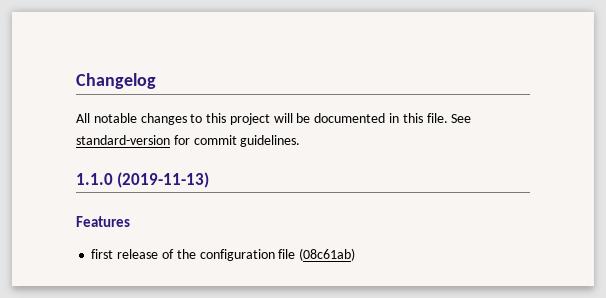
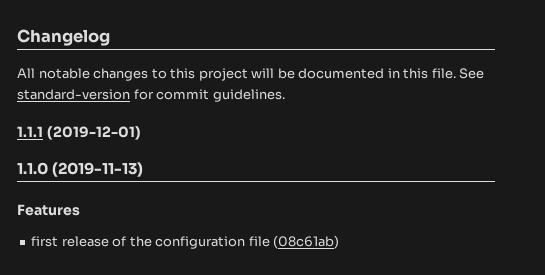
+ 1.1.1 (2019-12-01)

